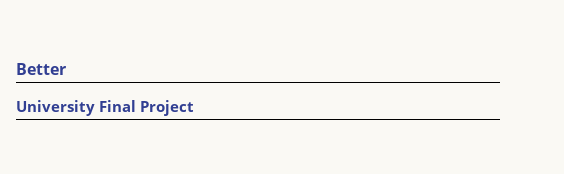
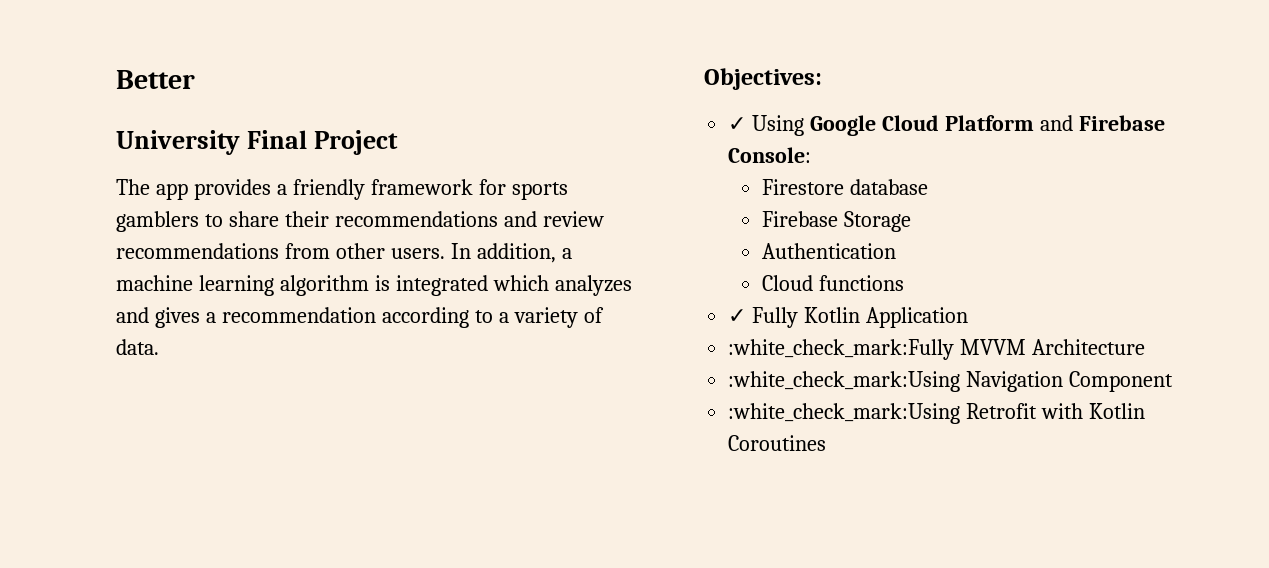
+ The app provides a friendly framework for sports gamblers to share their recommendations and review recommendations from other users. In addition, a machine learning algorithm is integrated which analyzes and gives a recommendation according to a variety of data.
+ Objectives:
+ ✓ Using Google Cloud Platform and Firebase Console:
+ Firestore database
+ Firebase Storage
+ Authentication
+ Cloud functions
+ ✓ Fully Kotlin Application
+ :white_check_mark:Fully MVVM Architecture
+ :white_check_mark:Using Navigation Component
+ :white_check_mark:Using Retrofit with Kotlin Coroutines

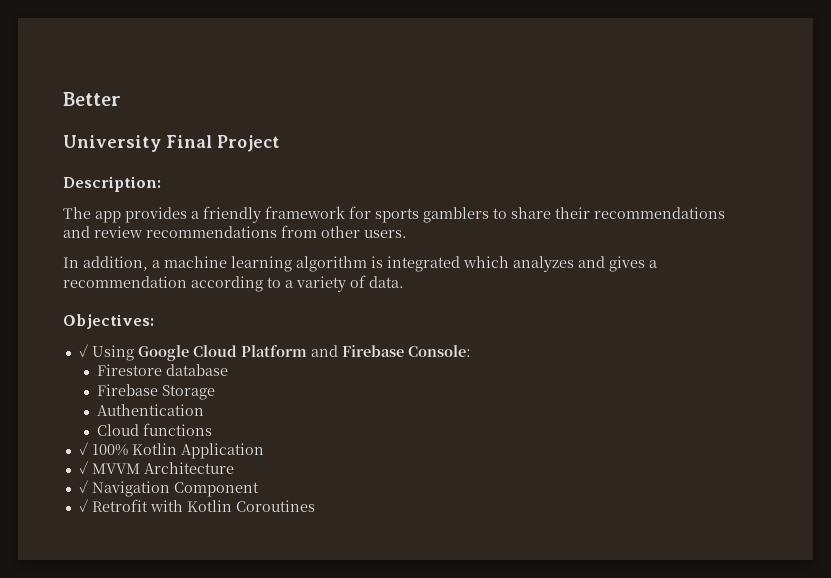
+ Description:
- The app provides a friendly framework for sports gamblers to share their recommendations and review recommendations from other users. In addition, a machine learning algorithm is integrated which analyzes and gives a recommendation according to a variety of data.
+ The app provides a friendly framework for sports gamblers to share their recommendations and review recommendations from other users.
+ In addition, a machine learning algorithm is integrated which analyzes and gives a recommendation according to a variety of data.
- ✓ Fully Kotlin Application
+ ✓ 100% Kotlin Application
- :white_check_mark:Fully MVVM Architecture
+ ✓ MVVM Architecture
- :white_check_mark:Using Navigation Component
+ ✓ Navigation Component
- :white_check_mark:Using Retrofit with Kotlin Coroutines
+ ✓ Retrofit with Kotlin Coroutines

